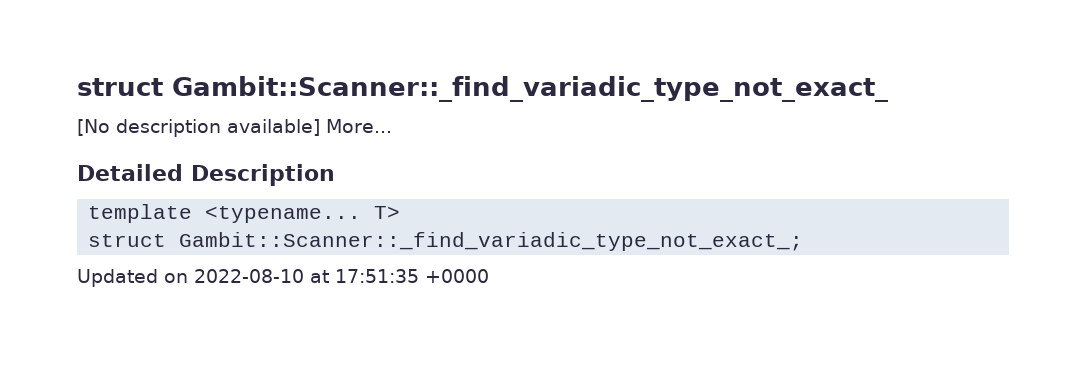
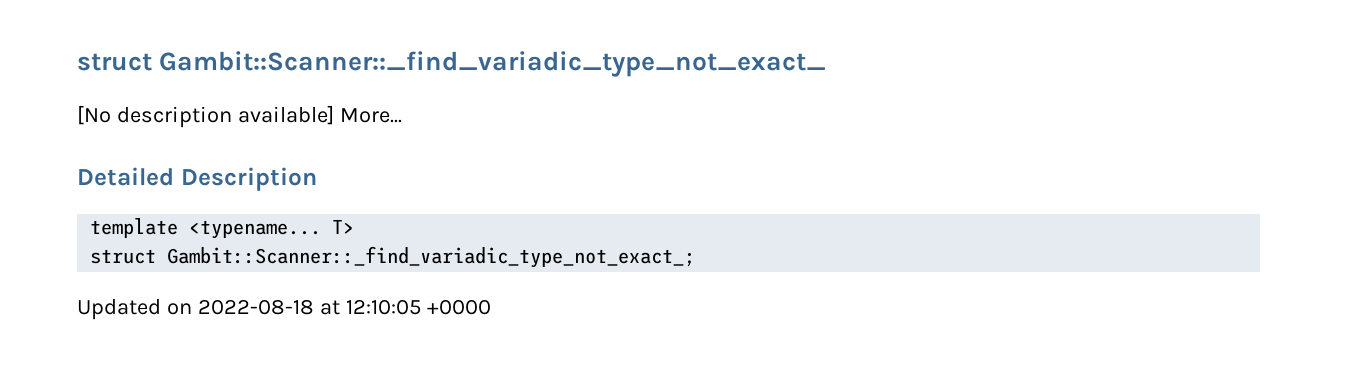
- Updated on 2022-08-10 at 17:51:35 +0000
+ Updated on 2022-08-18 at 12:10:05 +0000

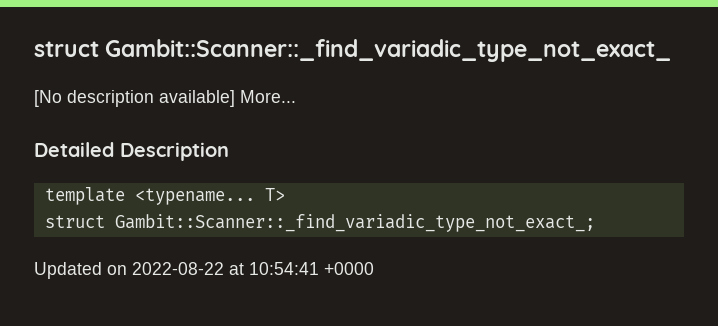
- Updated on 2022-08-18 at 12:10:05 +0000
+ Updated on 2022-08-22 at 10:54:41 +0000

